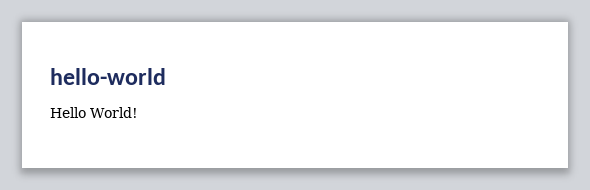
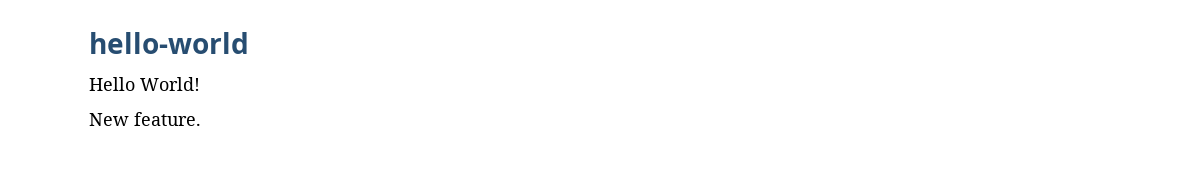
+ New feature.

